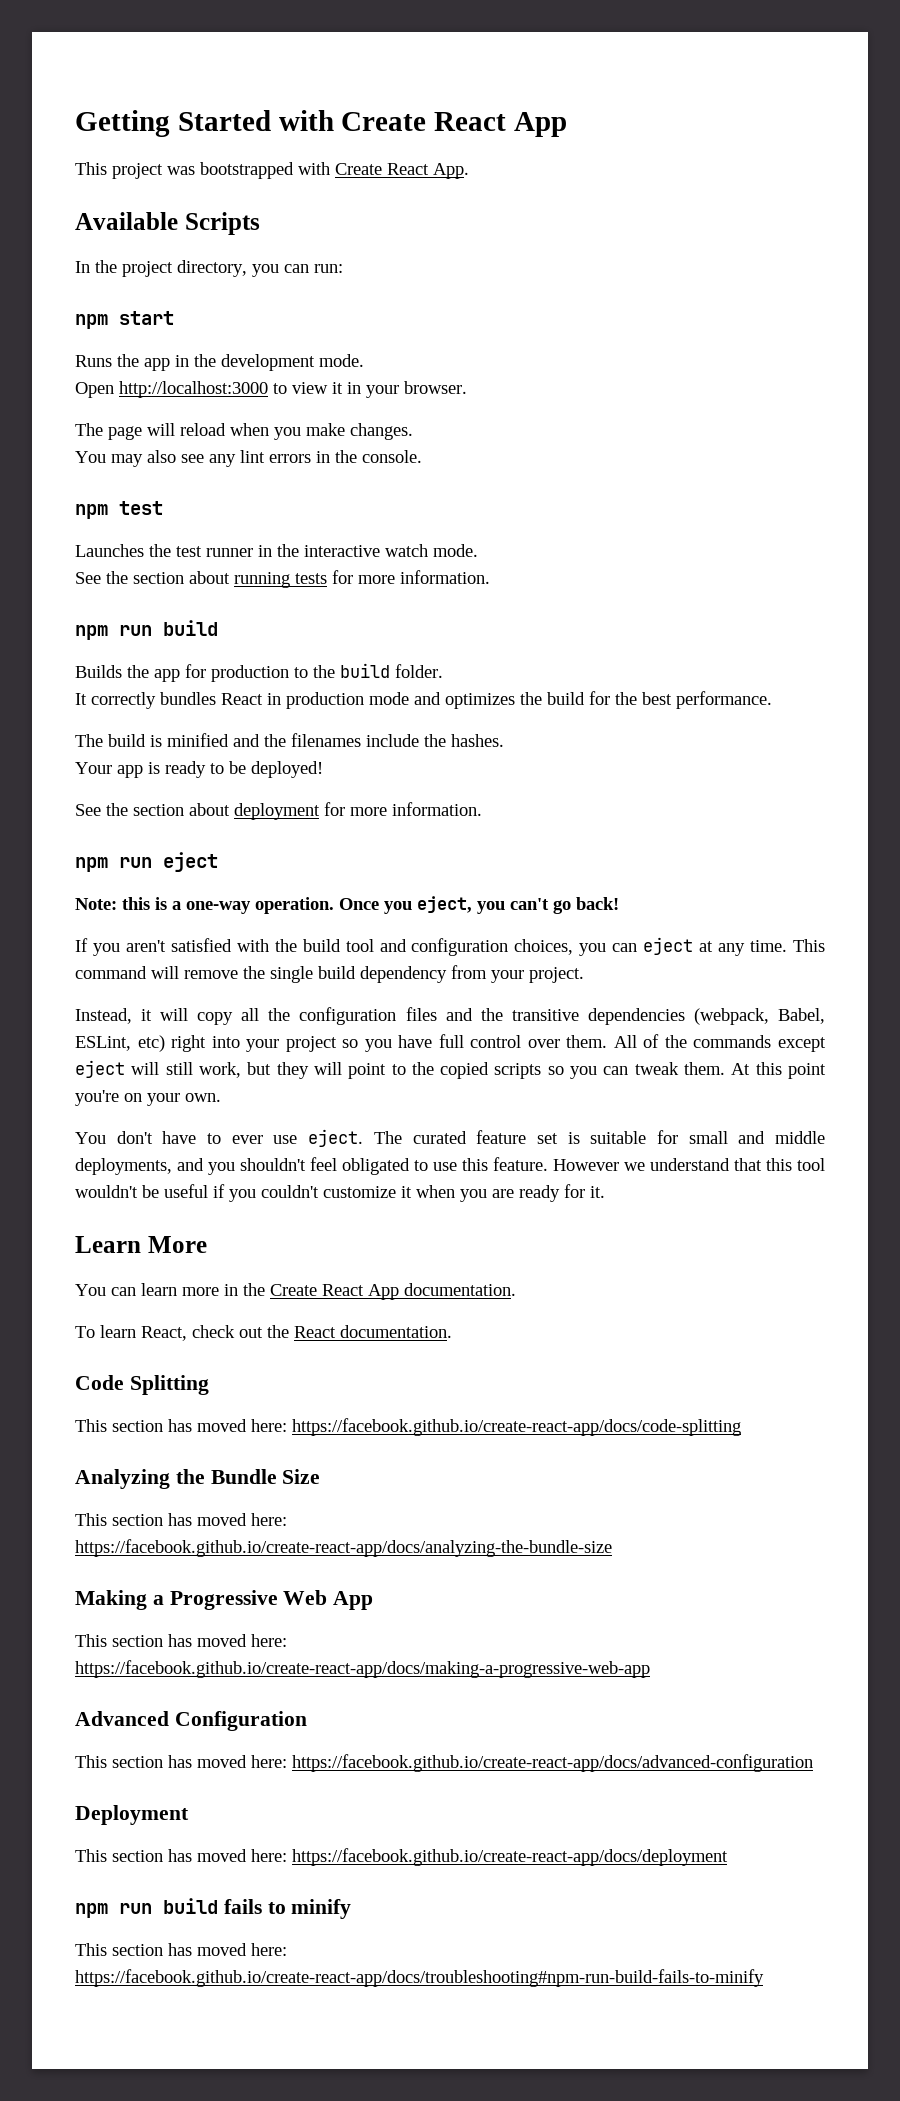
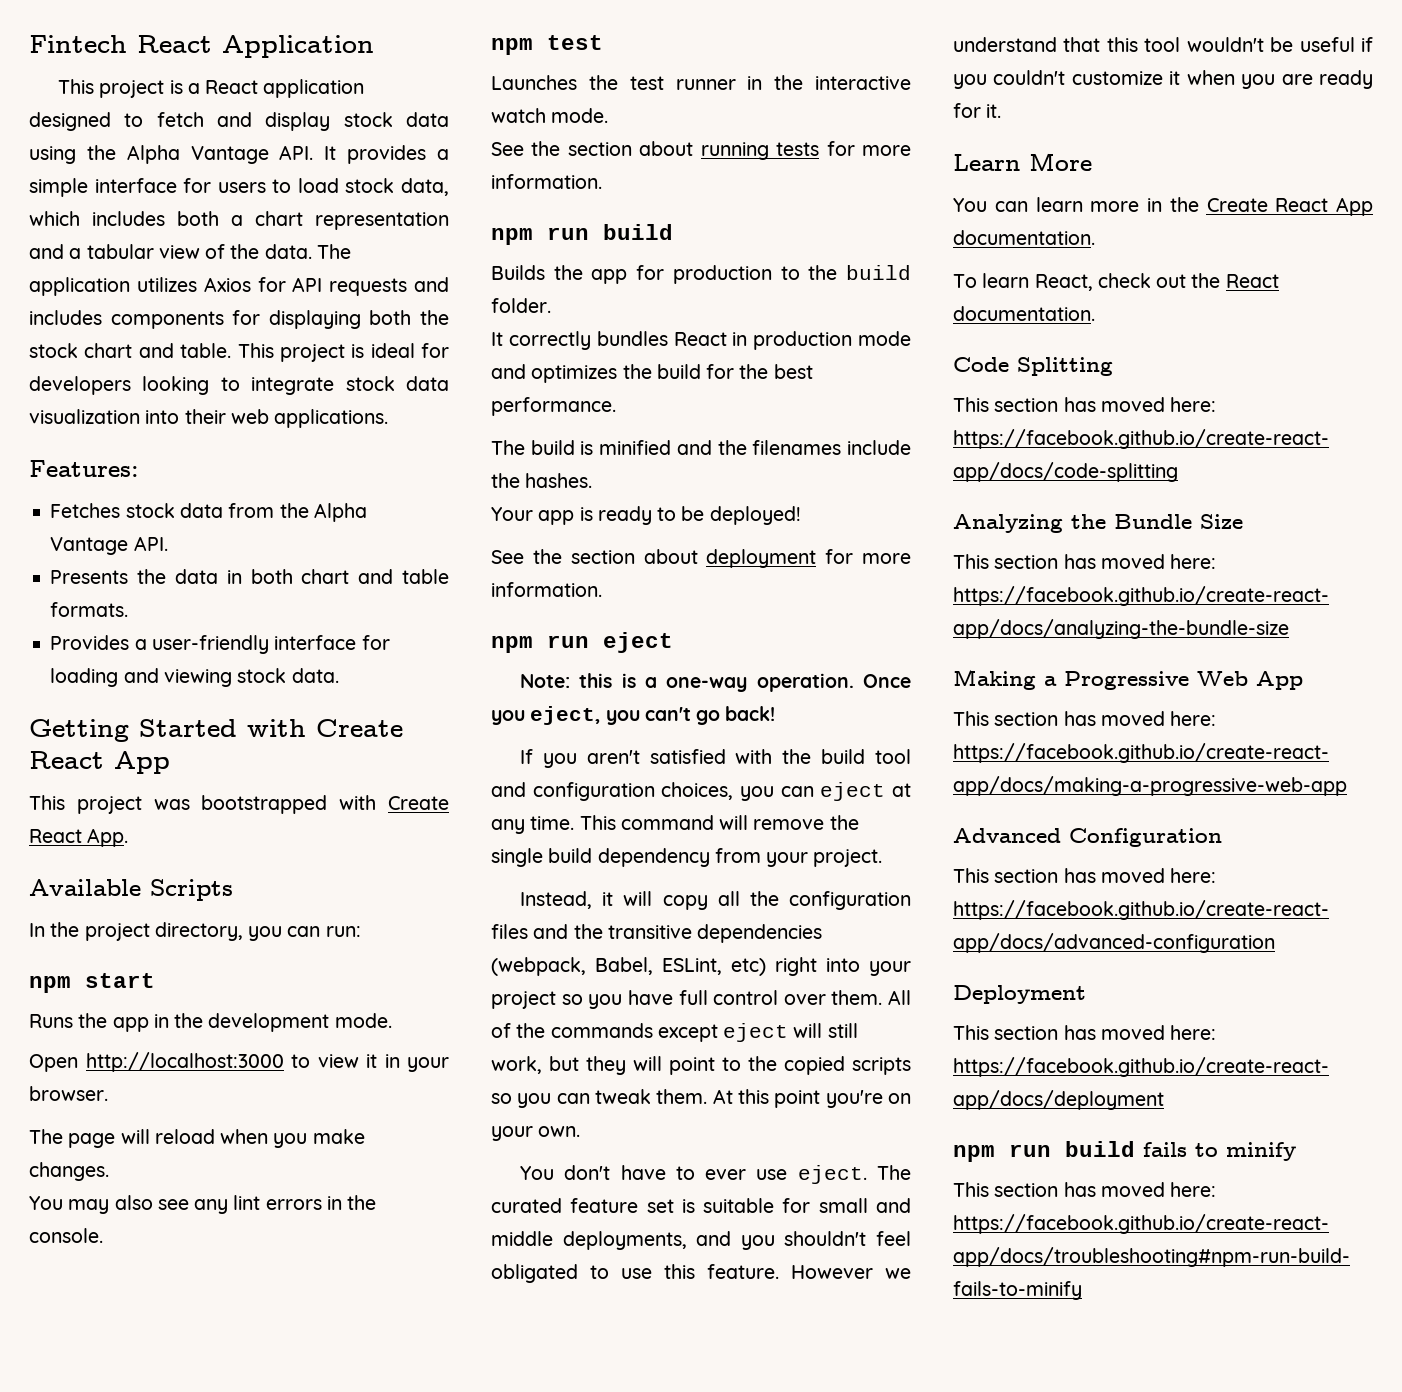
+ Fintech React Application
+ This project is a React application designed to fetch and display stock data using the Alpha Vantage API. It provides a simple interface for users to load stock data, which includes both a chart representation and a tabular view of the data. The application utilizes Axios for API requests and includes components for displaying both the stock chart and table. This project is ideal for developers looking to integrate stock data visualization into their web applications.
+ Features:
+ Fetches stock data from the Alpha Vantage API.
+ Presents the data in both chart and table formats.
+ Provides a user-friendly interface for loading and viewing stock data.

